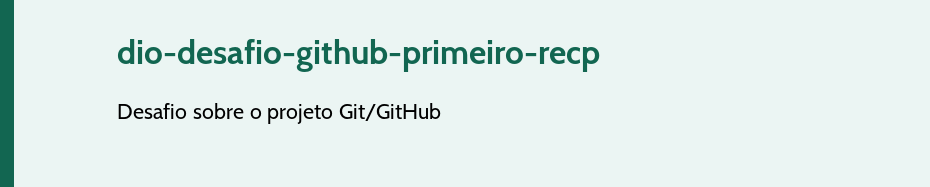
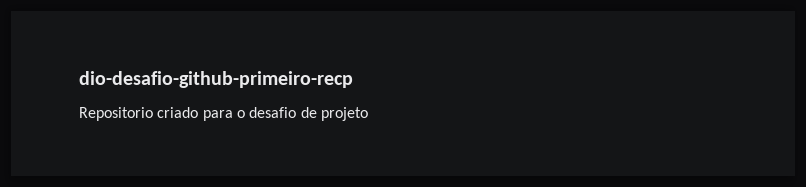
- Desafio sobre o projeto Git/GitHub
+ Repositorio criado para o desafio de projeto

